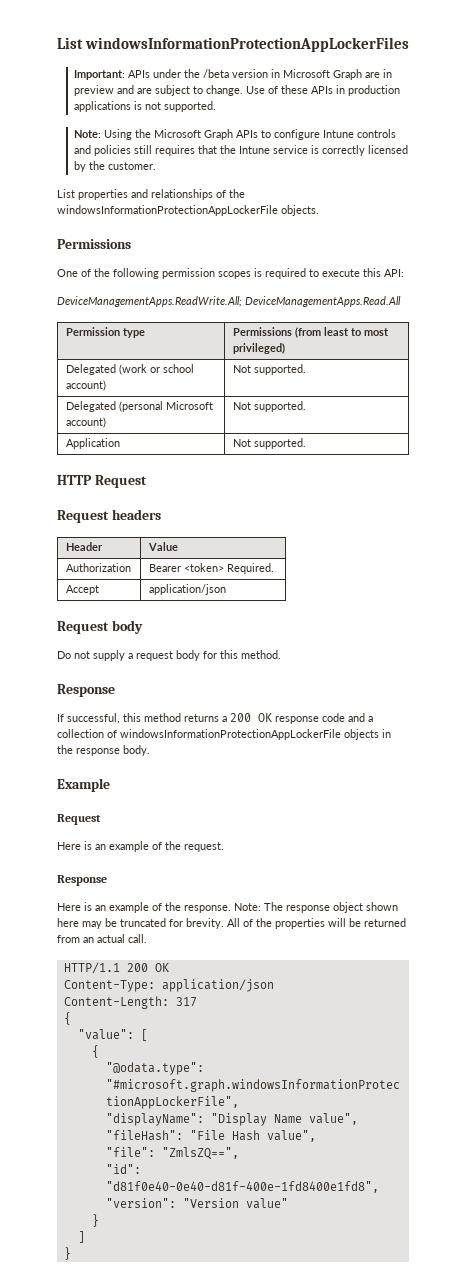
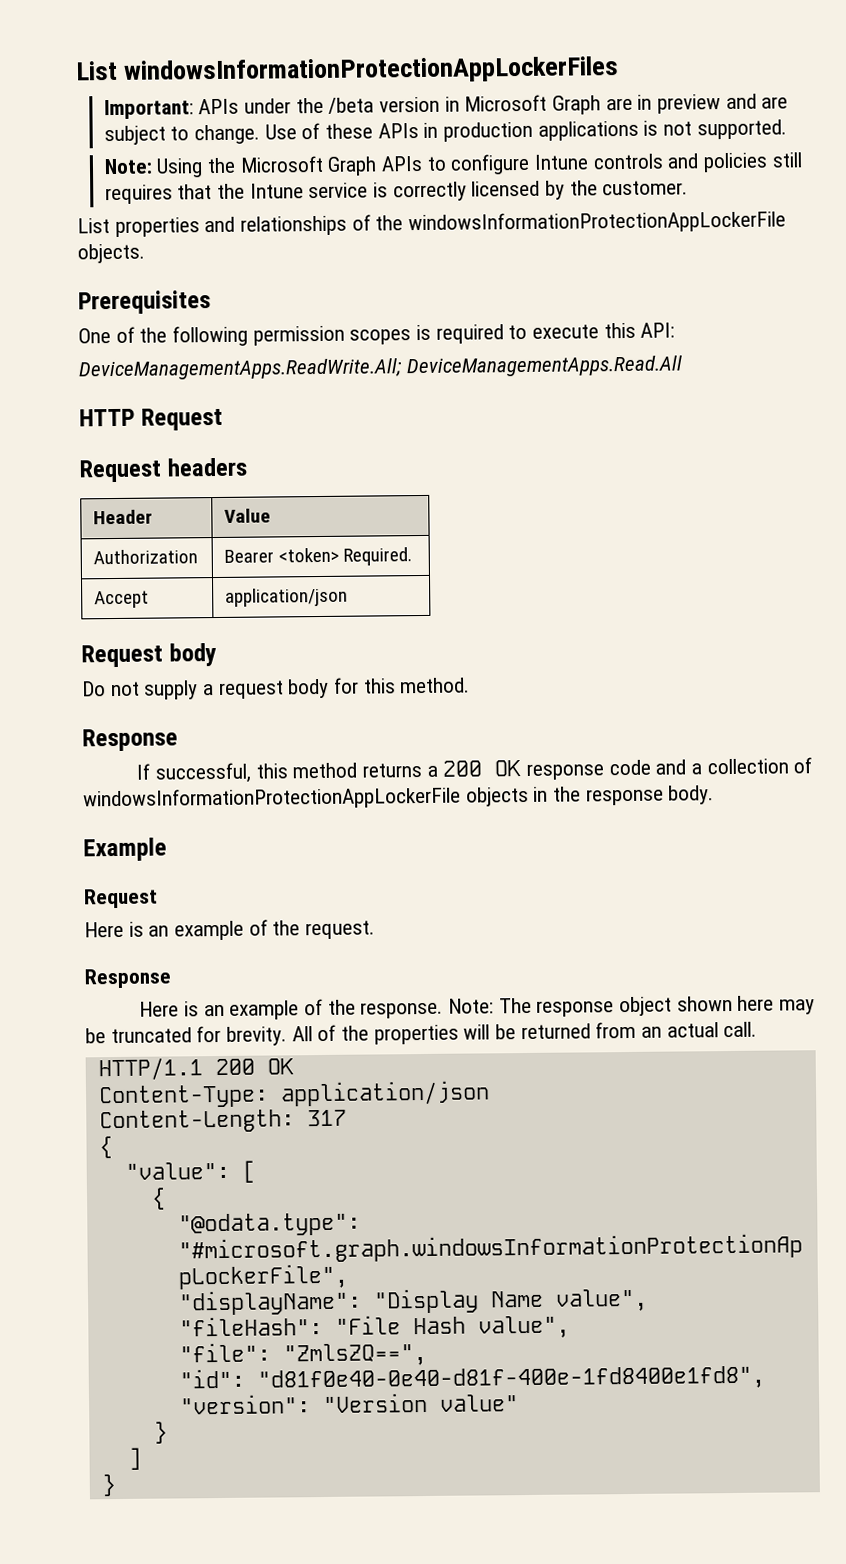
  List properties and relationships of the windowsInformationProtectionAppLockerFile objects.
- Permissions
+ Prerequisites
- Permission type | Permissions (from least to most privileged)
- Delegated (work or school account) | Not supported.
- Delegated (personal Microsoft account) | Not supported.
- Application | Not supported.

